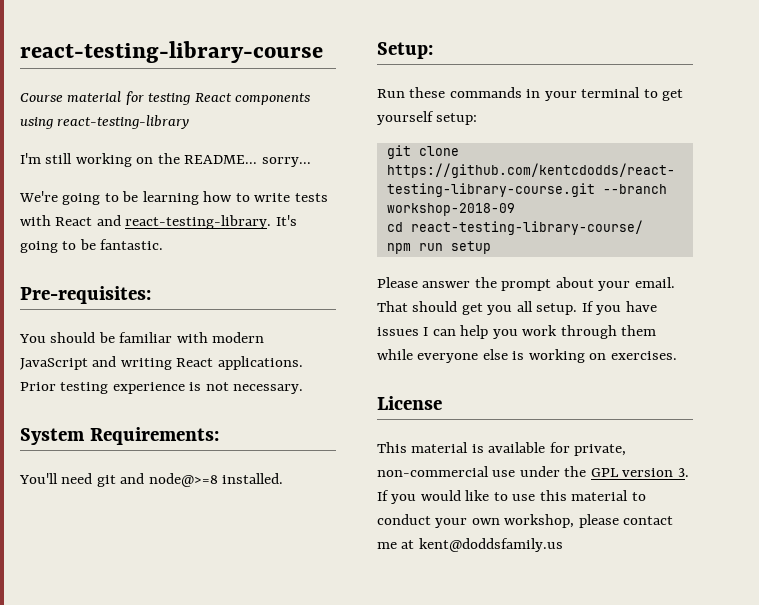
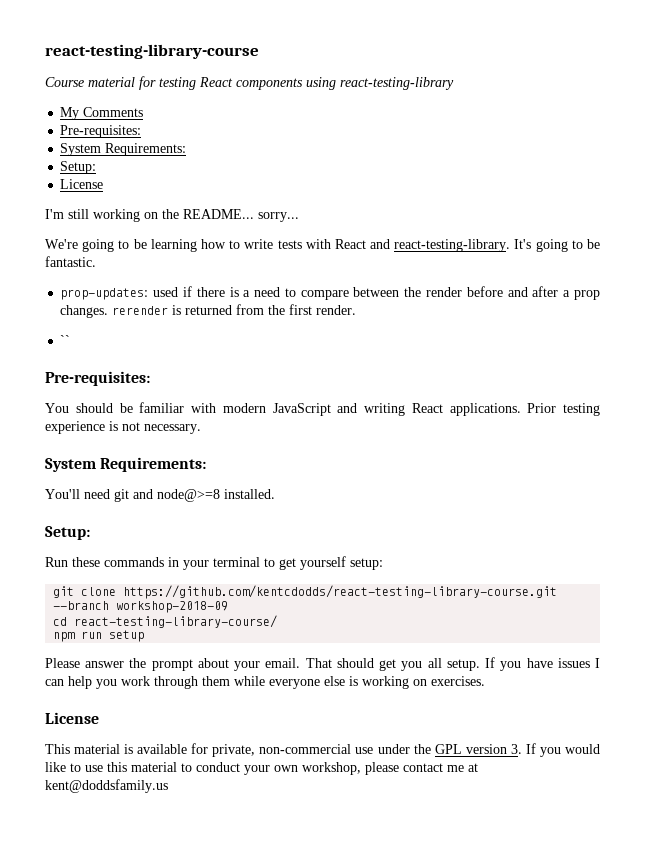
+ My Comments
+ Pre-requisites:
+ System Requirements:
+ Setup:
+ License
+ prop-updates: used if there is a need to compare between the render before and after a prop changes. rerender is returned from the first render.
+ ``

